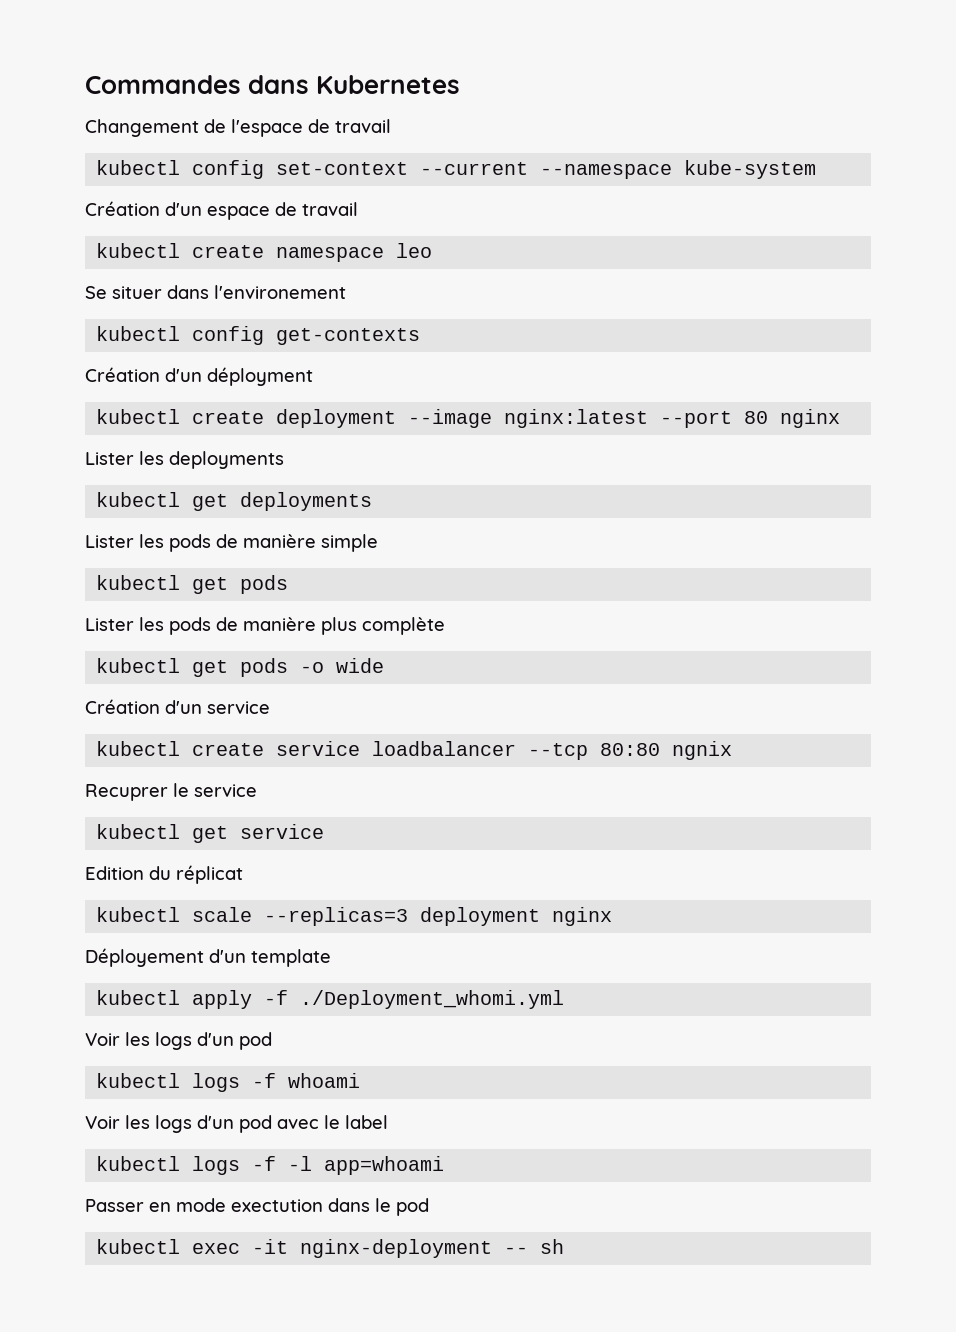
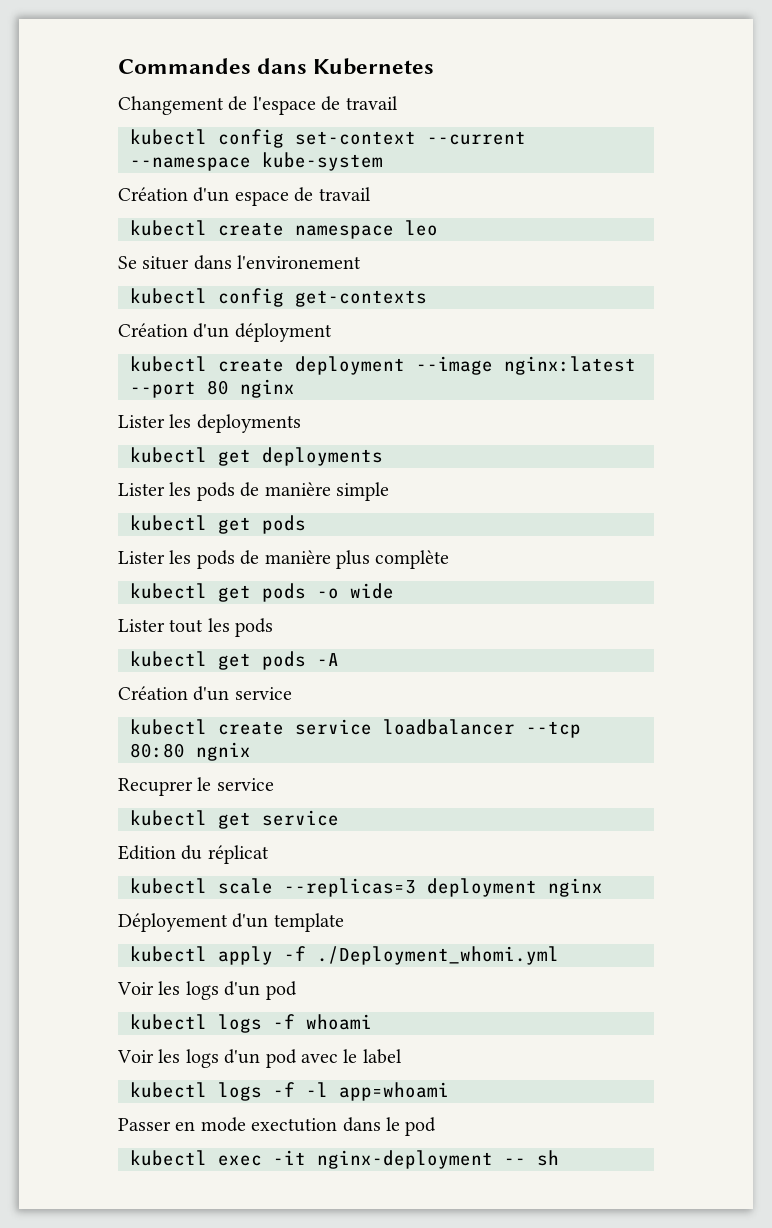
+ Lister tout les pods
+ kubectl get pods -A

